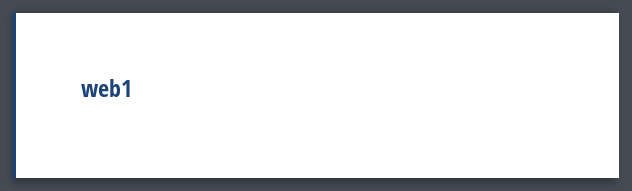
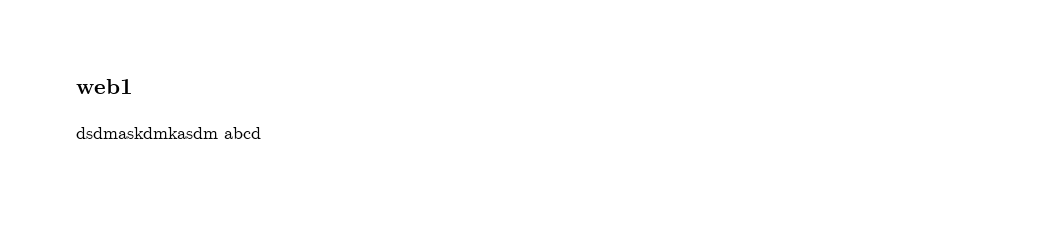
+ dsdmaskdmkasdm abcd

